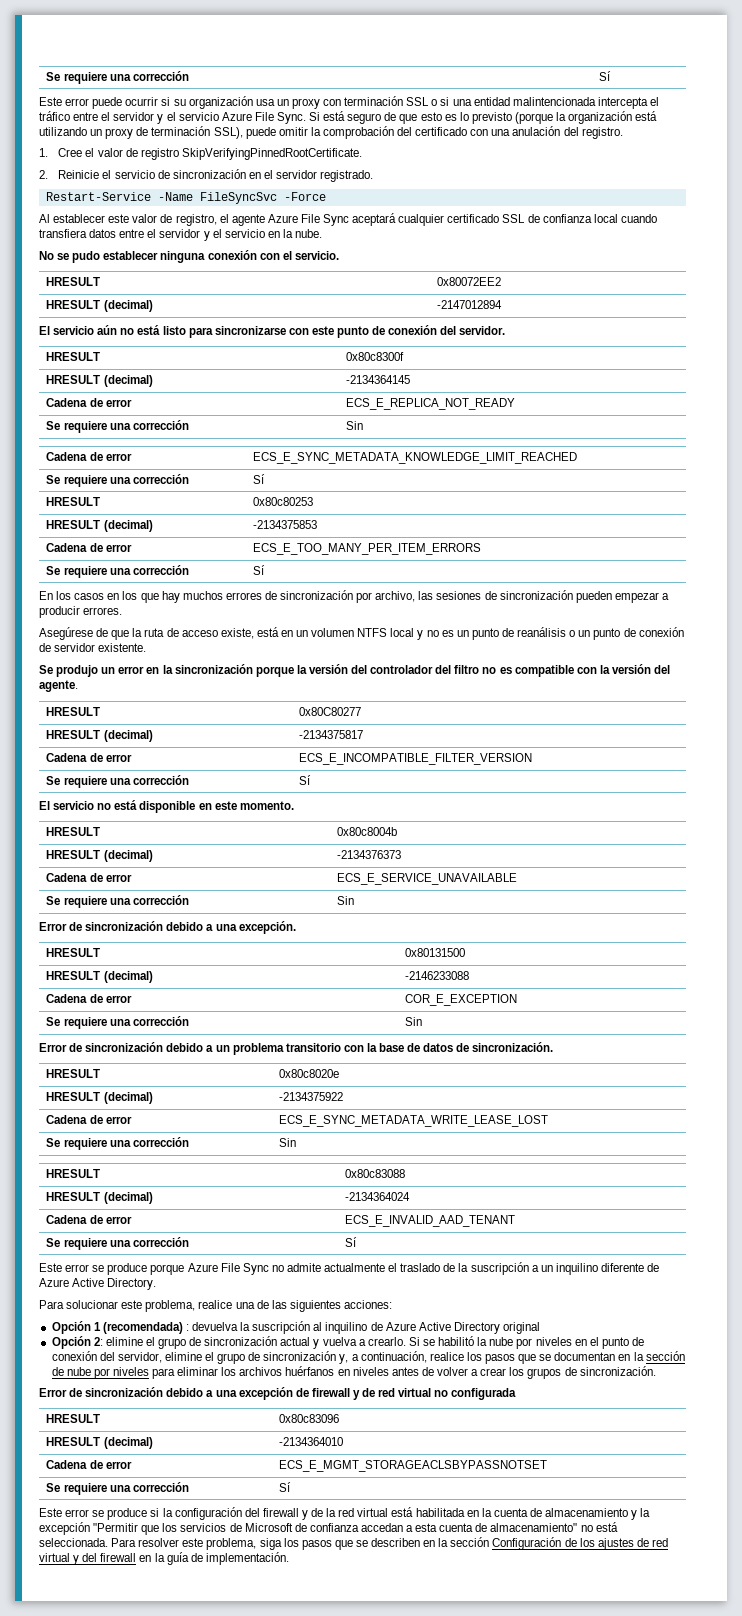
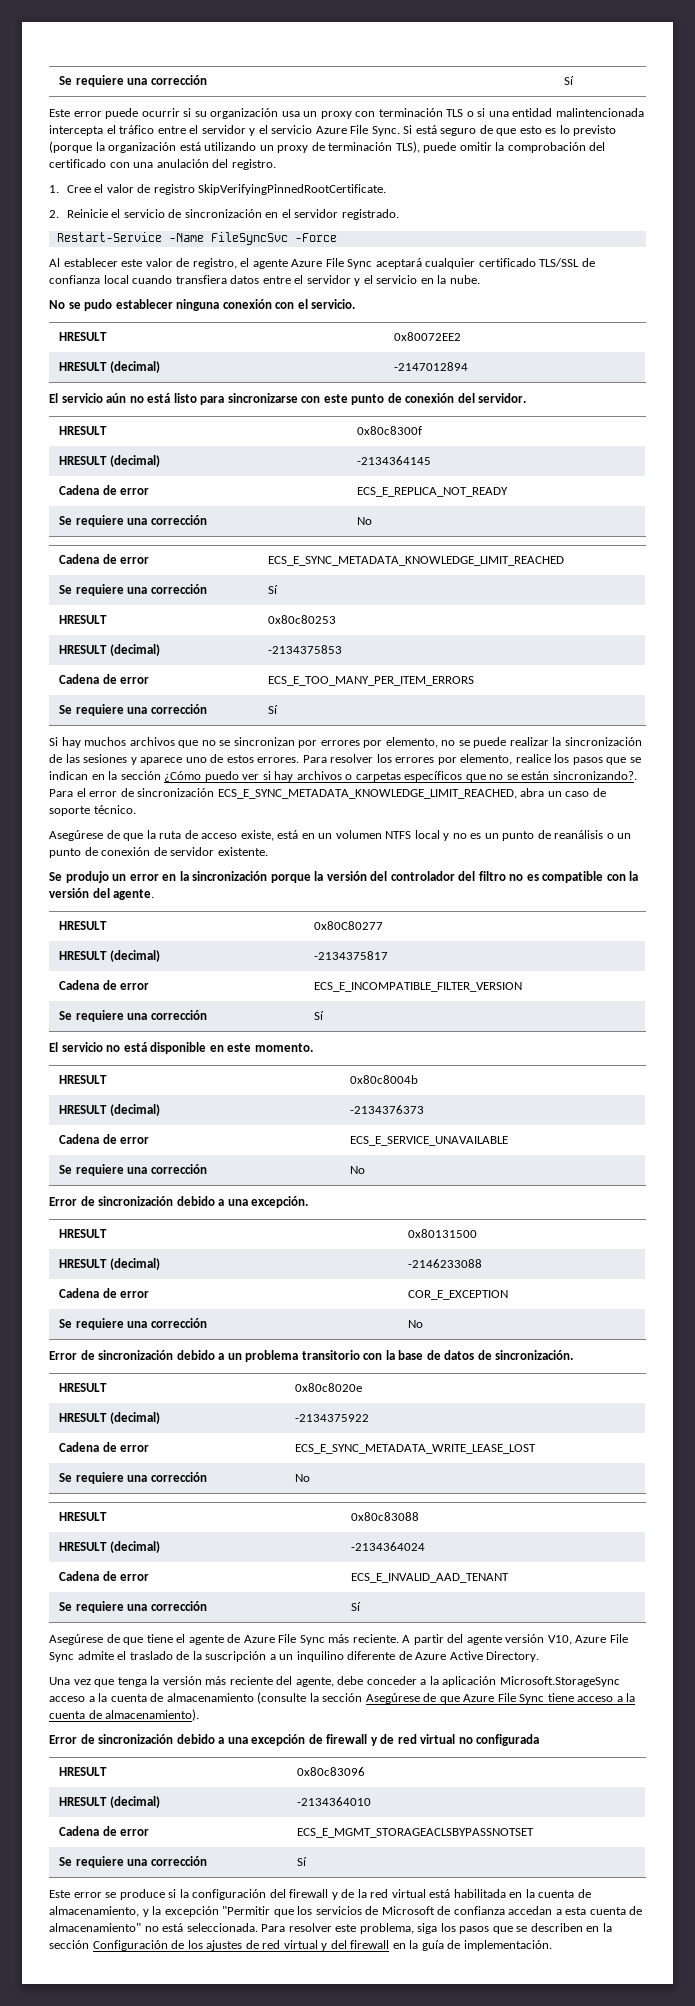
- Este error puede ocurrir si su organización usa un proxy con terminación SSL o si una entidad malintencionada intercepta el tráfico entre el servidor y el servicio Azure File Sync.
+ Este error puede ocurrir si su organización usa un proxy con terminación TLS o si una entidad malintencionada intercepta el tráfico entre el servidor y el servicio Azure File Sync.
- Si está seguro de que esto es lo previsto (porque la organización está utilizando un proxy de terminación SSL), puede omitir la comprobación del certificado con una anulación del registro.
+ Si está seguro de que esto es lo previsto (porque la organización está utilizando un proxy de terminación TLS), puede omitir la comprobación del certificado con una anulación del registro.
- Al establecer este valor de registro, el agente Azure File Sync aceptará cualquier certificado SSL de confianza local cuando transfiera datos entre el servidor y el servicio en la nube.
+ Al establecer este valor de registro, el agente Azure File Sync aceptará cualquier certificado TLS/SSL de confianza local cuando transfiera datos entre el servidor y el servicio en la nube.
  Cadena de error | ECS_E_REPLICA_NOT_READY
- Se requiere una corrección | Sin
+ Se requiere una corrección | No
- En los casos en los que hay muchos errores de sincronización por archivo, las sesiones de sincronización pueden empezar a producir errores.
+ Si hay muchos archivos que no se sincronizan por errores por elemento, no se puede realizar la sincronización de las sesiones y aparece uno de estos errores. Para resolver los errores por elemento, realice los pasos que se indican en la sección ¿Cómo puedo ver si hay archivos o carpetas específicos que no se están sincronizando?. Para el error de sincronización ECS_E_SYNC_METADATA_KNOWLEDGE_LIMIT_REACHED, abra un caso de soporte técnico.
  Cadena de error | ECS_E_SERVICE_UNAVAILABLE
- Se requiere una corrección | Sin
+ Se requiere una corrección | No
  Cadena de error | COR_E_EXCEPTION
- Se requiere una corrección | Sin
+ Se requiere una corrección | No
  Cadena de error | ECS_E_SYNC_METADATA_WRITE_LEASE_LOST
- Se requiere una corrección | Sin
+ Se requiere una corrección | No
- Este error se produce porque Azure File Sync no admite actualmente el traslado de la suscripción a un inquilino diferente de Azure Active Directory.
+ Asegúrese de que tiene el agente de Azure File Sync más reciente. A partir del agente versión V10, Azure File Sync admite el traslado de la suscripción a un inquilino diferente de Azure Active Directory.
- Para solucionar este problema, realice una de las siguientes acciones:
- Opción 1 (recomendada) : devuelva la suscripción al inquilino de Azure Active Directory original
- Opción 2: elimine el grupo de sincronización actual y vuelva a crearlo. Si se habilitó la nube por niveles en el punto de conexión del servidor, elimine el grupo de sincronización y, a continuación, realice los pasos que se documentan en la sección de nube por niveles para eliminar los archivos huérfanos en niveles antes de volver a crear los grupos de sincronización.
+ Una vez que tenga la versión más reciente del agente, debe conceder a la aplicación Microsoft.StorageSync acceso a la cuenta de almacenamiento (consulte la sección Asegúrese de que Azure File Sync tiene acceso a la cuenta de almacenamiento).
- Este error se produce si la configuración del firewall y de la red virtual está habilitada en la cuenta de almacenamiento y la excepción "Permitir que los servicios de Microsoft de confianza accedan a esta cuenta de almacenamiento" no está seleccionada.
+ Este error se produce si la configuración del firewall y de la red virtual está habilitada en la cuenta de almacenamiento, y la excepción "Permitir que los servicios de Microsoft de confianza accedan a esta cuenta de almacenamiento" no está seleccionada.

